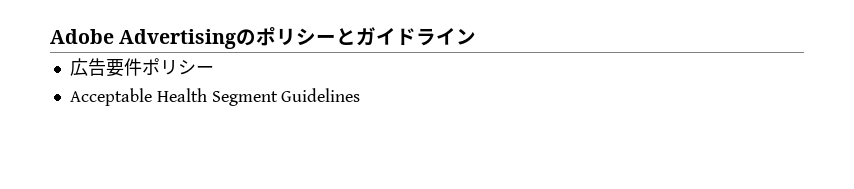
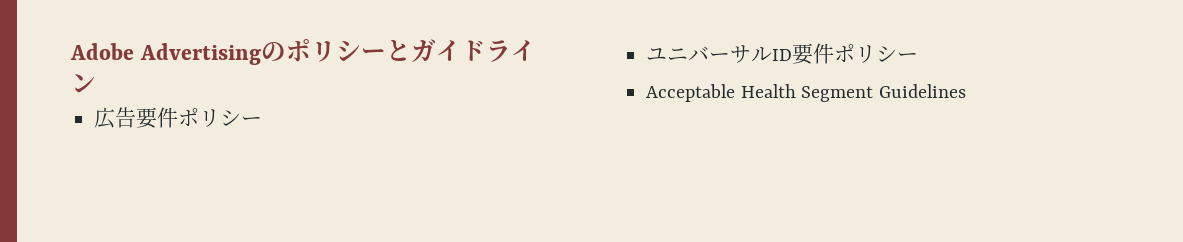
+ ユニバーサルID要件ポリシー

